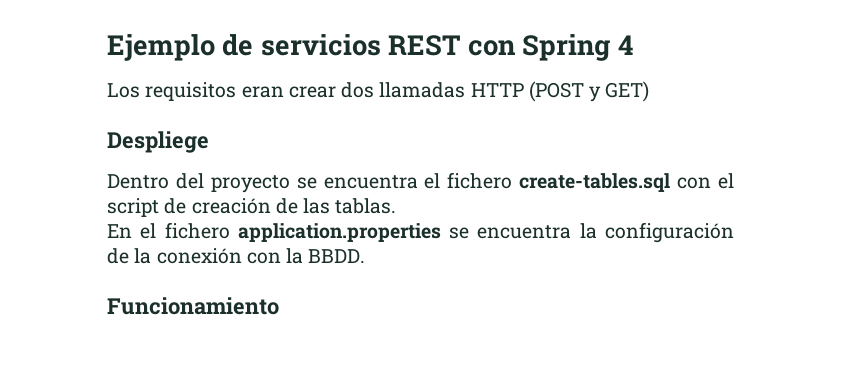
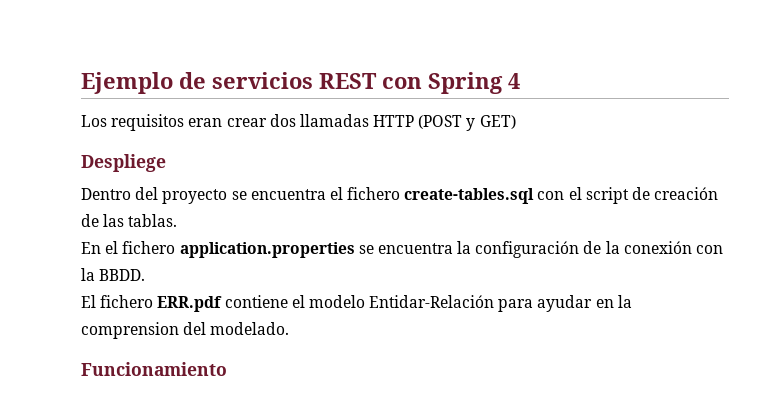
+ El fichero ERR.pdf contiene el modelo Entidar-Relación para ayudar en la comprension del modelado.

